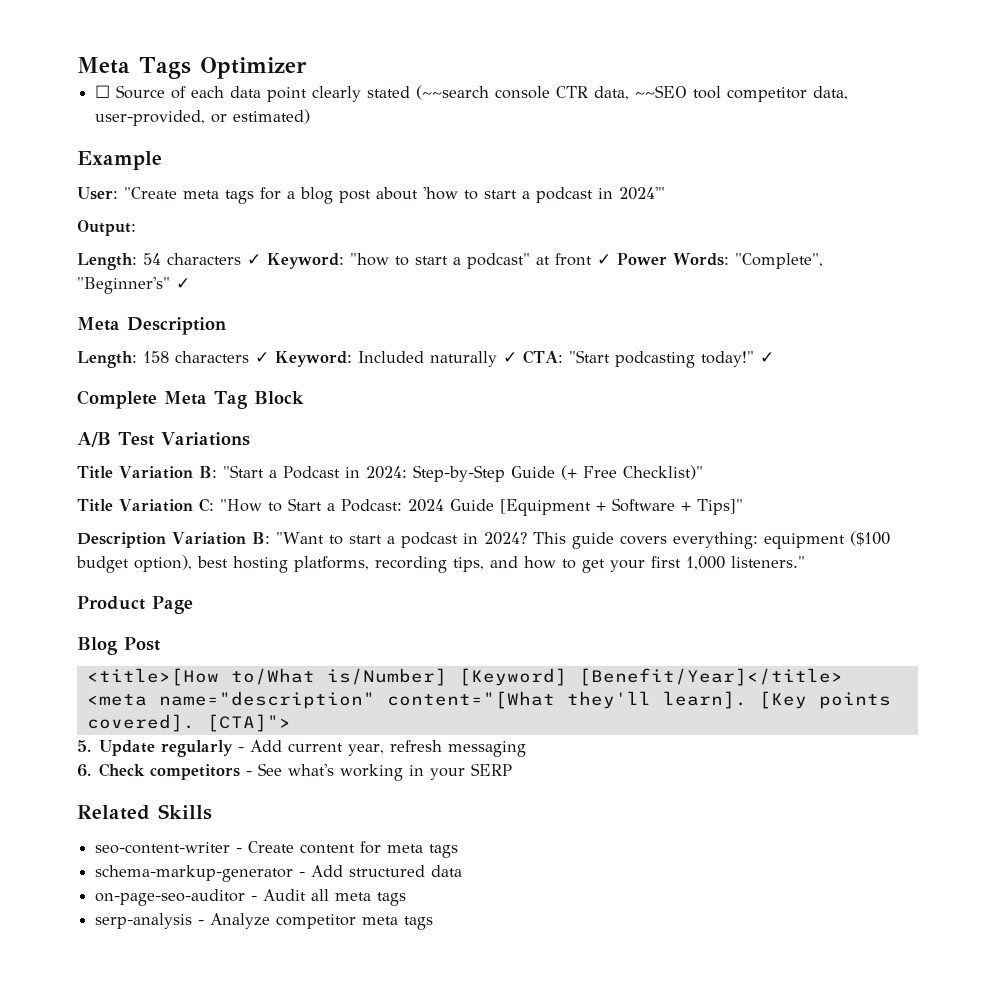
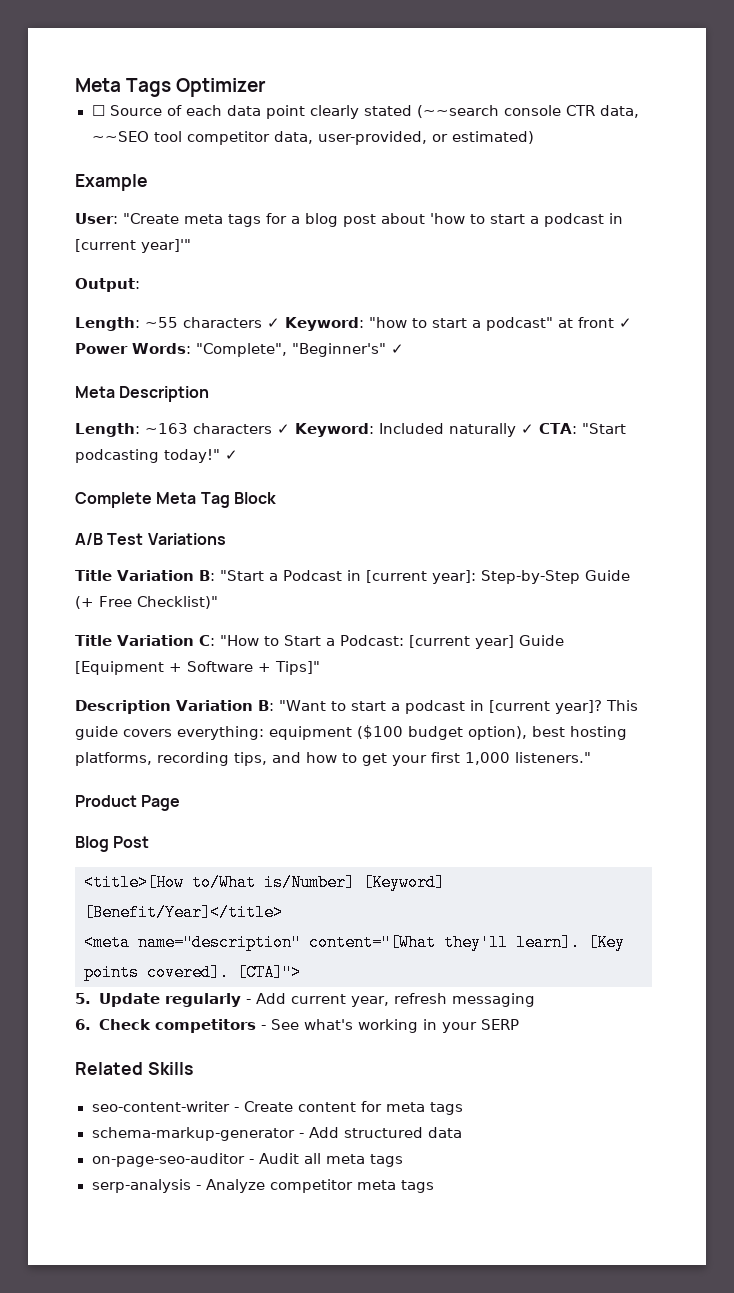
- User: "Create meta tags for a blog post about 'how to start a podcast in 2024'"
+ User: "Create meta tags for a blog post about 'how to start a podcast in [current year]'"
- Length: 54 characters ✓ Keyword: "how to start a podcast" at front ✓ Power Words: "Complete", "Beginner's" ✓
+ Length: ~55 characters ✓ Keyword: "how to start a podcast" at front ✓ Power Words: "Complete", "Beginner's" ✓
- Length: 158 characters ✓ Keyword: Included naturally ✓ CTA: "Start podcasting today!"
+ Length: ~163 characters ✓ Keyword: Included naturally ✓ CTA: "Start podcasting today!"
- Title Variation B: "Start a Podcast in 2024: Step-by-Step Guide (+ Free Checklist)"
+ Title Variation B: "Start a Podcast in [current year]: Step-by-Step Guide (+ Free Checklist)"
- Title Variation C: "How to Start a Podcast: 2024 Guide [Equipment + Software + Tips]"
+ Title Variation C: "How to Start a Podcast: [current year] Guide [Equipment + Software + Tips]"
- Description Variation B: "Want to start a podcast in 2024?
+ Description Variation B: "Want to start a podcast in [current year]?

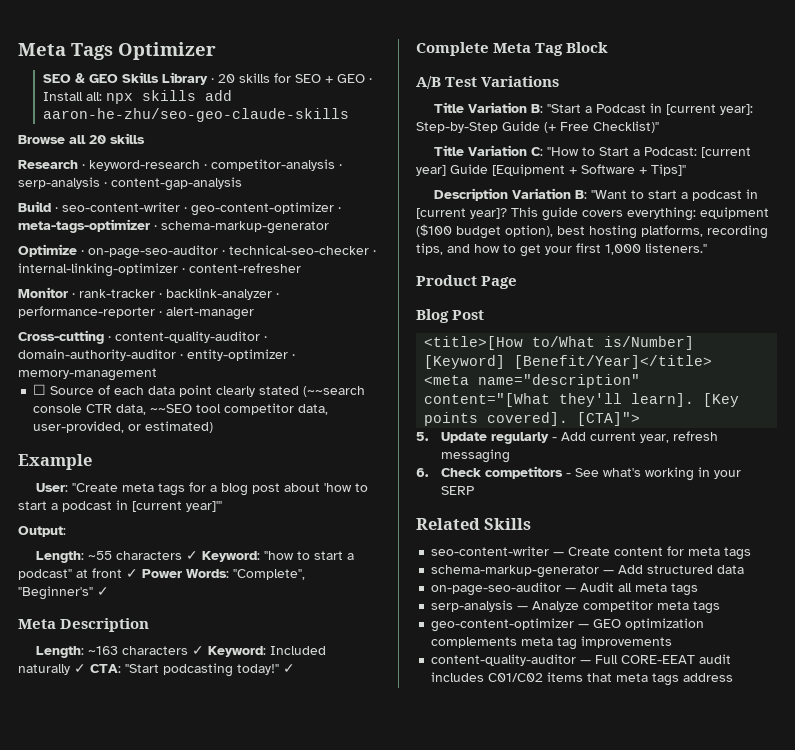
+ SEO & GEO Skills Library · 20 skills for SEO + GEO · Install all: npx skills add aaron-he-zhu/seo-geo-claude-skills
+ Browse all 20 skills
+ Research · keyword-research · competitor-analysis · serp-analysis · content-gap-analysis
+ Build · seo-content-writer · geo-content-optimizer · meta-tags-optimizer · schema-markup-generator
+ Optimize · on-page-seo-auditor · technical-seo-checker · internal-linking-optimizer · content-refresher
+ Monitor · rank-tracker · backlink-analyzer · performance-reporter · alert-manager
+ Cross-cutting · content-quality-auditor · domain-authority-auditor · entity-optimizer · memory-management
- seo-content-writer - Create content for meta tags
+ seo-content-writer — Create content for meta tags
- schema-markup-generator - Add structured data
+ schema-markup-generator — Add structured data
- on-page-seo-auditor - Audit all meta tags
+ on-page-seo-auditor — Audit all meta tags
- serp-analysis - Analyze competitor meta tags
+ serp-analysis — Analyze competitor meta tags
+ geo-content-optimizer — GEO optimization complements meta tag improvements
+ content-quality-auditor — Full CORE-EEAT audit includes C01/C02 items that meta tags address

